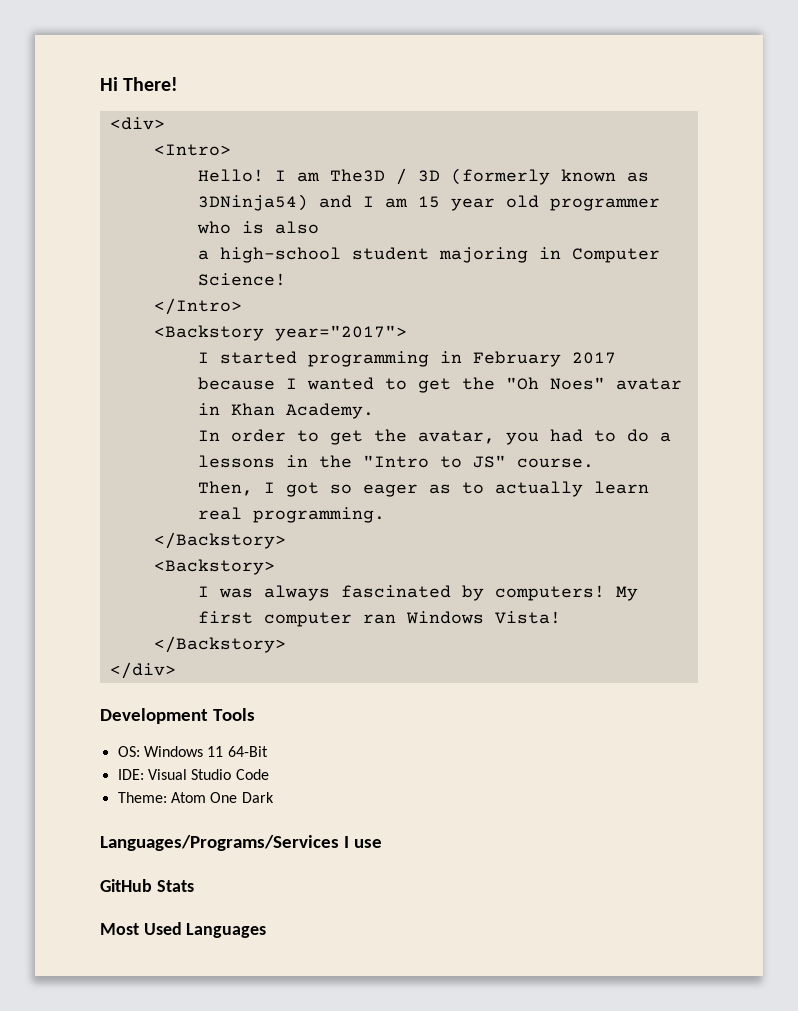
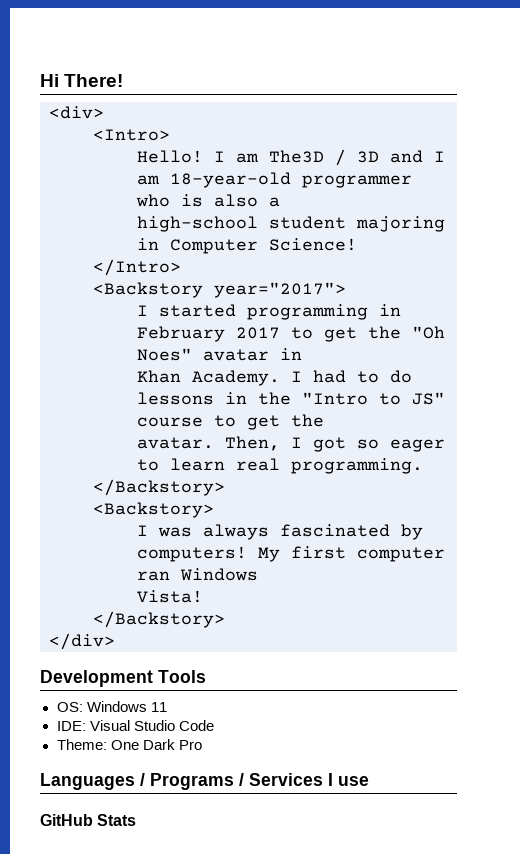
- I am The3D / 3D (formerly known as 3DNinja54) and I am 15 year old programmer who is also
- a high-school student majoring in Computer Science!
+ I am The3D / 3D and I am 18-year-old programmer who is also a
+ high-school student majoring in Computer Science!
- I started programming in February 2017 because I wanted to get the "Oh Noes" avatar in Khan Academy.
- In order to get the avatar, you had to do a lessons in the "Intro to JS" course.
- Then, I got so eager as to actually learn real programming.
+ I started programming in February 2017 to get the "Oh Noes" avatar in
+ Khan Academy. I had to do lessons in the "Intro to JS" course to get the
+ avatar. Then, I got so eager to learn real programming.
- My first computer ran Windows Vista!
+ My first computer ran Windows
+ Vista!
- OS: Windows 11 64-Bit
+ OS: Windows 11
- Theme: Atom One Dark
- Languages/Programs/Services I use
+ Theme: One Dark Pro
+ Languages / Programs / Services I use
- Most Used Languages

